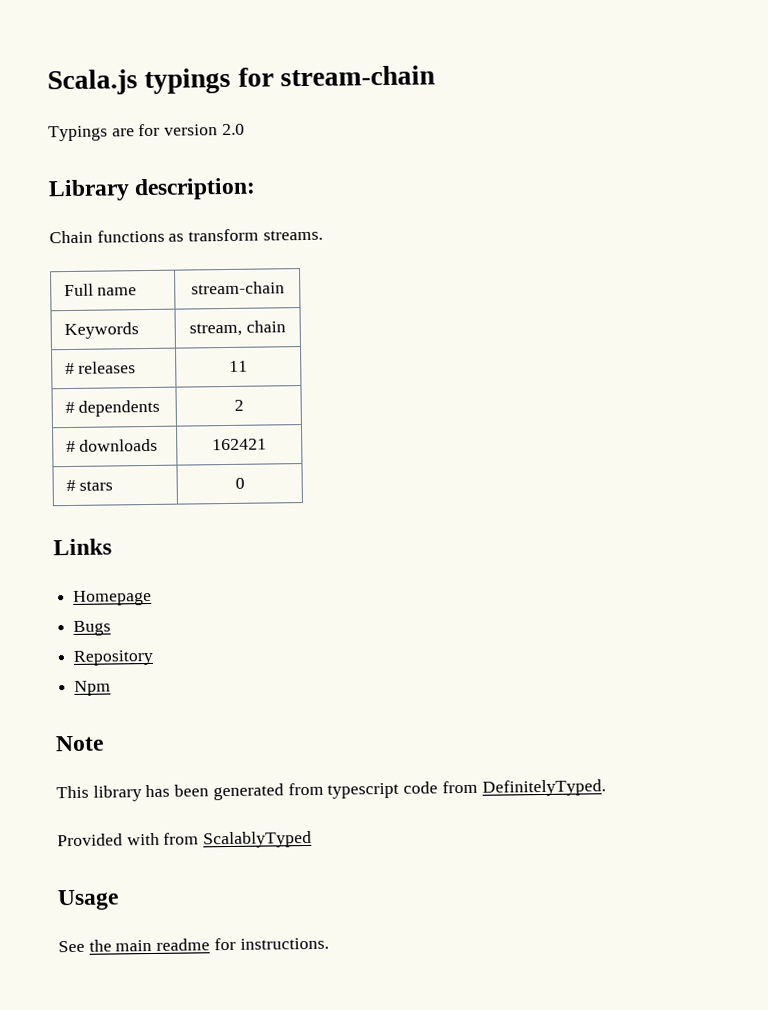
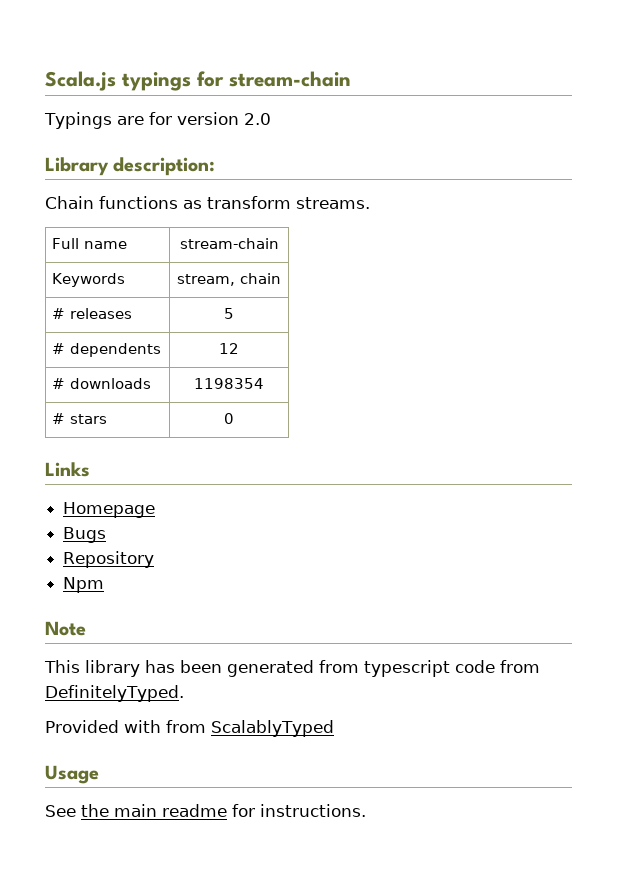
- # releases | 11
+ # releases | 5
- # dependents | 2
+ # dependents | 12
- # downloads | 162421
+ # downloads | 1198354

